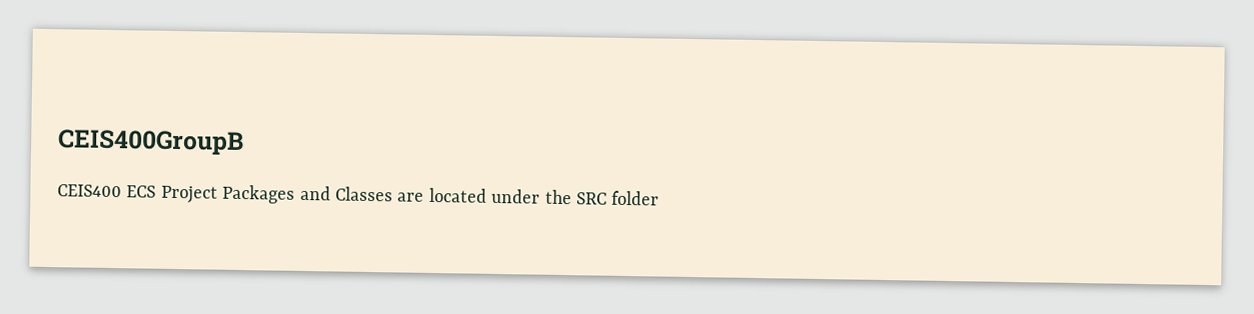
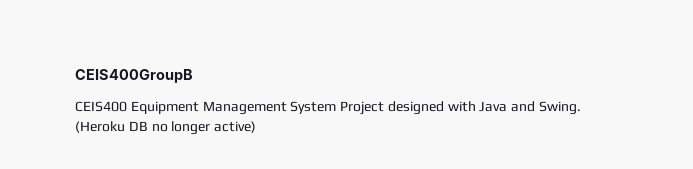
- CEIS400 ECS Project Packages and Classes are located under the SRC folder
+ CEIS400 Equipment Management System Project designed with Java and Swing. (Heroku DB no longer active)

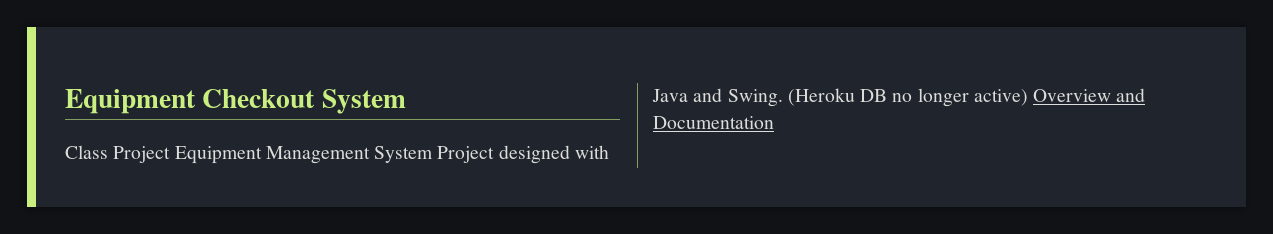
- CEIS400GroupB
- CEIS400 Equipment Management System Project designed with Java and Swing.
+ Equipment Checkout System
+ Class Project Equipment Management System Project designed with Java and Swing.
- (Heroku DB no longer active)
+ (Heroku DB no longer active) Overview and Documentation

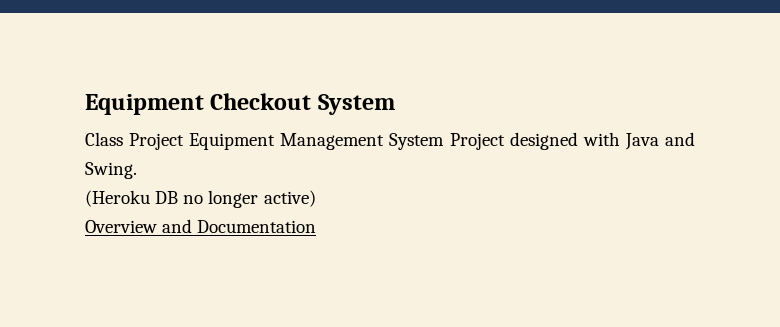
- Class Project Equipment Management System Project designed with Java and Swing. (Heroku DB no longer active) Overview and Documentation
+ Class Project Equipment Management System Project designed with Java and Swing.
+ (Heroku DB no longer active)
+ Overview and Documentation

